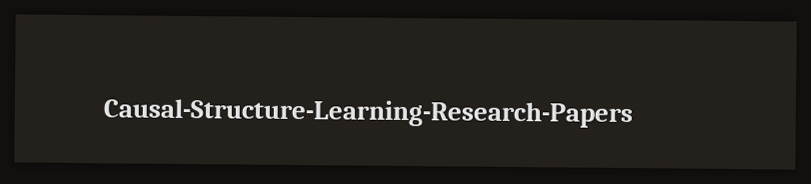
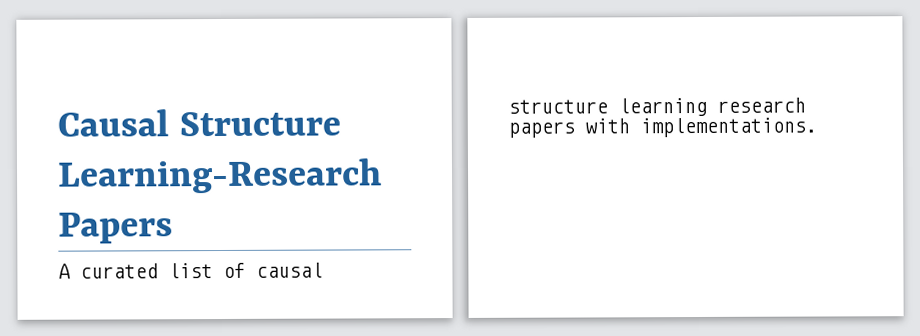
- Causal-Structure-Learning-Research-Papers
+ Causal Structure Learning-Research Papers
+ A curated list of causal structure learning research papers with implementations.

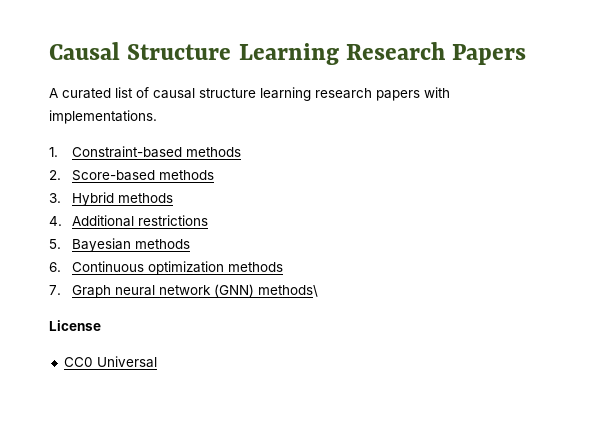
- Causal Structure Learning-Research Papers
+ Causal Structure Learning Research Papers
+ 1. Constraint-based methods
+ 2. Score-based methods
+ 3. Hybrid methods
+ 4. Additional restrictions
+ 5. Bayesian methods
+ 6. Continuous optimization methods
+ 7. Graph neural network (GNN) methods\
+ License
+ CC0 Universal

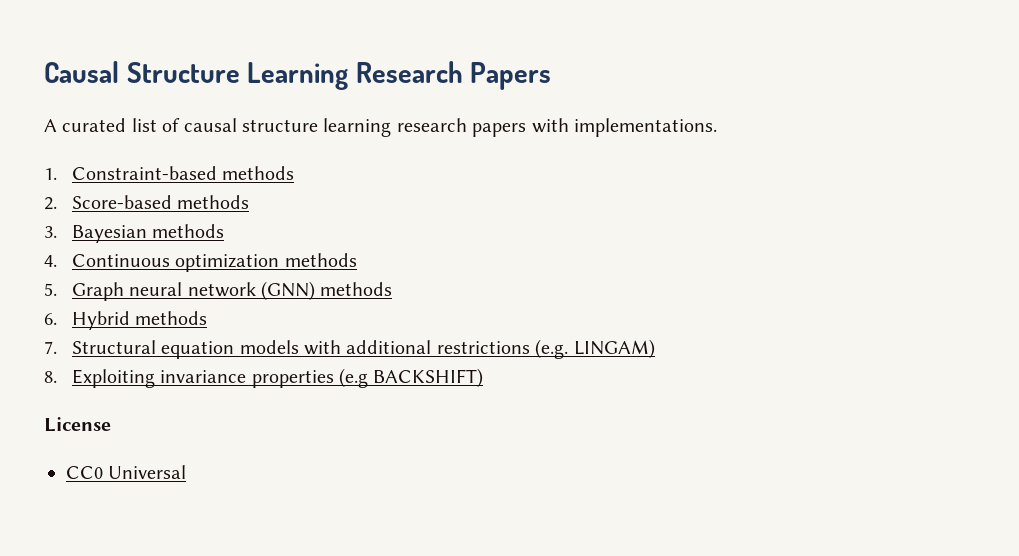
- 3. Hybrid methods
- 4. Additional restrictions
- 5. Bayesian methods
+ 3. Bayesian methods
- 6. Continuous optimization methods
+ 4. Continuous optimization methods
- 7. Graph neural network (GNN) methods\
+ 5. Graph neural network (GNN) methods
+ 6. Hybrid methods
+ 7. Structural equation models with additional restrictions (e.g. LINGAM)
+ 8. Exploiting invariance properties (e.g BACKSHIFT)

